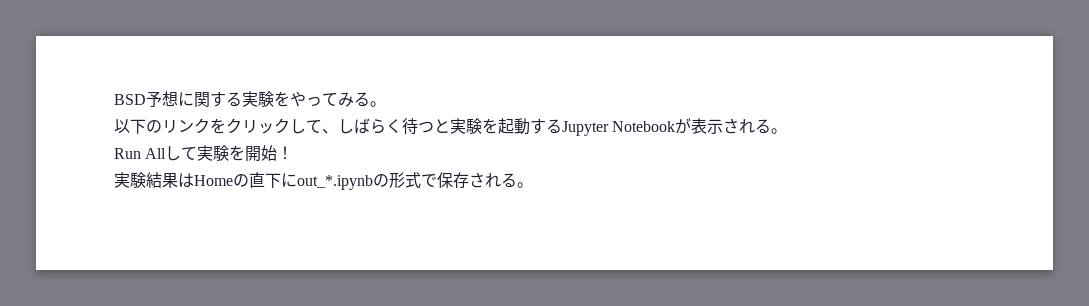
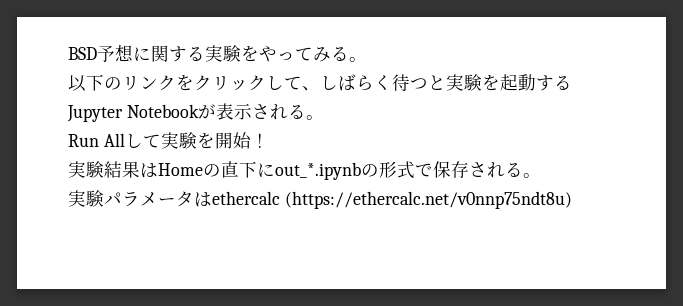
+ 実験パラメータはethercalc (https://ethercalc.net/v0nnp75ndt8u)

